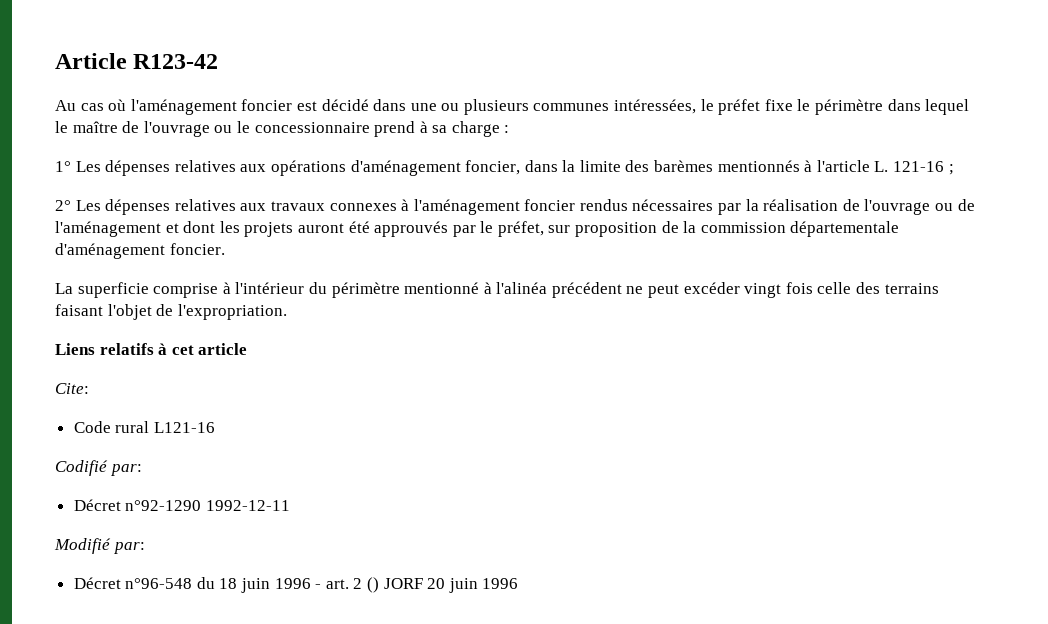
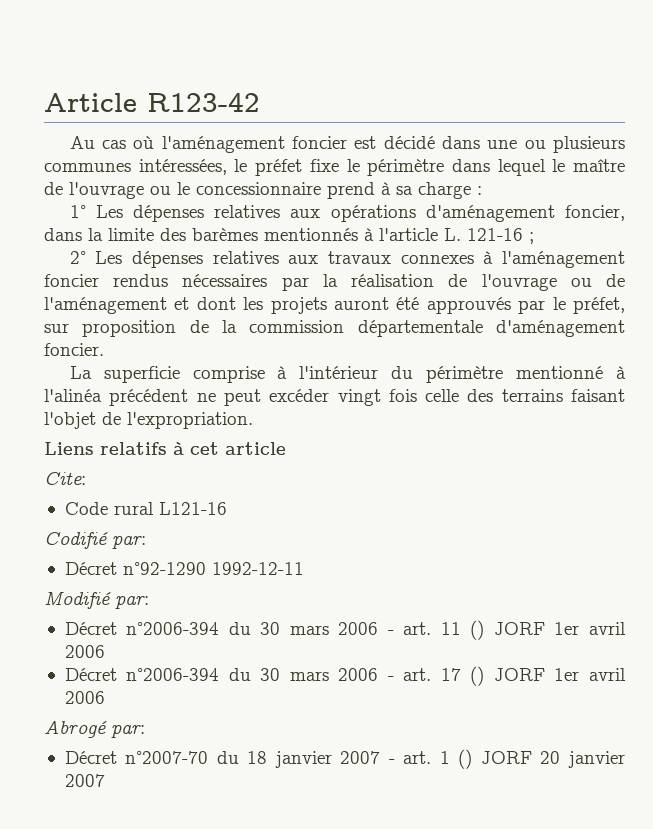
- Décret n°96-548 du 18 juin 1996 - art. 2 () JORF 20 juin 1996
+ Décret n°2006-394 du 30 mars 2006 - art. 11 () JORF 1er avril 2006
+ Décret n°2006-394 du 30 mars 2006 - art. 17 () JORF 1er avril 2006
+ Abrogé par:
+ Décret n°2007-70 du 18 janvier 2007 - art. 1 () JORF 20 janvier 2007

